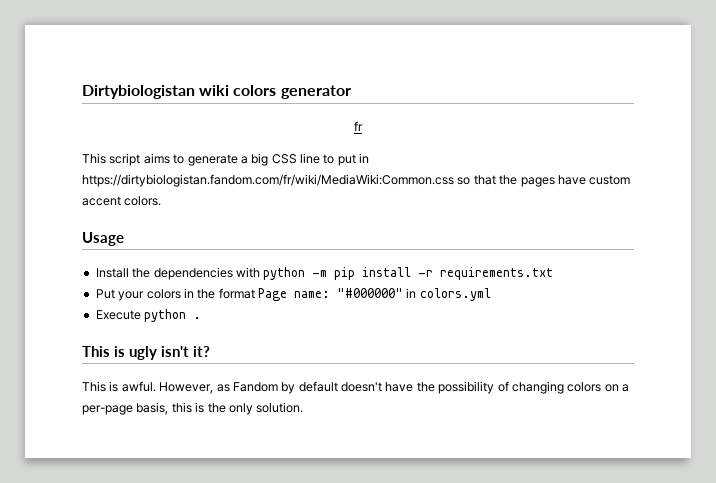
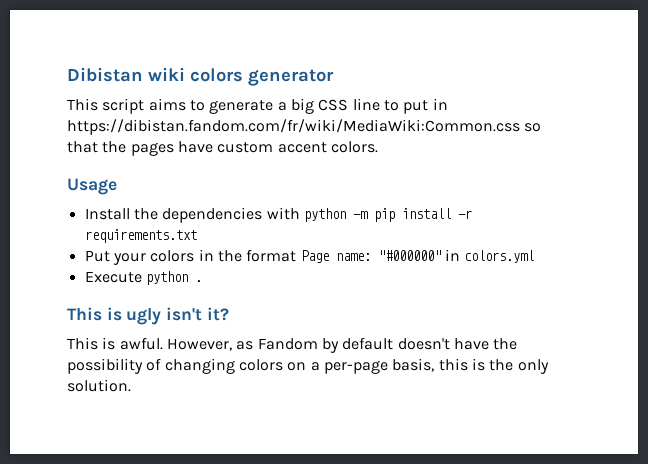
- Dirtybiologistan wiki colors generator
+ Dibistan wiki colors generator
- fr
- This script aims to generate a big CSS line to put in https://dirtybiologistan.fandom.com/fr/wiki/MediaWiki:Common.css so that the pages have custom accent colors.
+ This script aims to generate a big CSS line to put in https://dibistan.fandom.com/fr/wiki/MediaWiki:Common.css so that the pages have custom accent colors.

